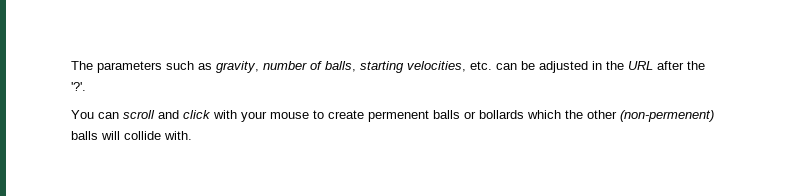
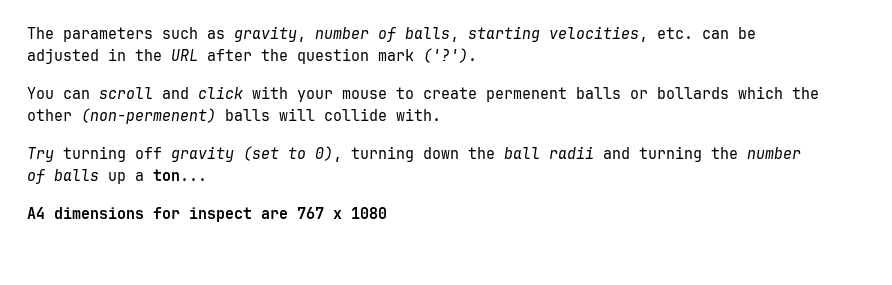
- The parameters such as gravity, number of balls, starting velocities, etc. can be adjusted in the URL after the '?'.
+ The parameters such as gravity, number of balls, starting velocities, etc. can be adjusted in the URL after the question mark ('?').
+ Try turning off gravity (set to 0), turning down the ball radii and turning the number of balls up a ton...
+ A4 dimensions for inspect are 767 x 1080

